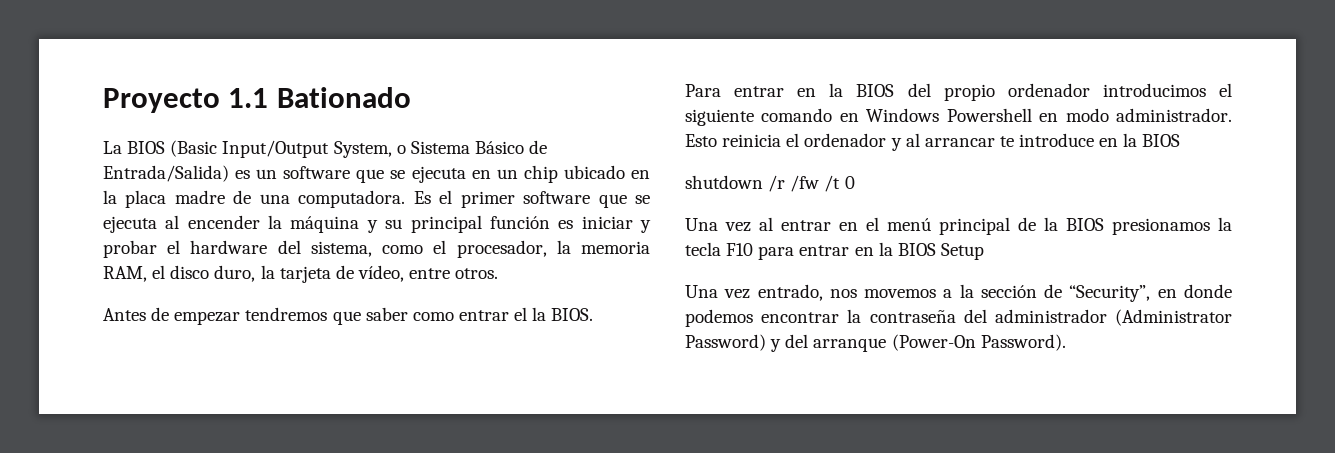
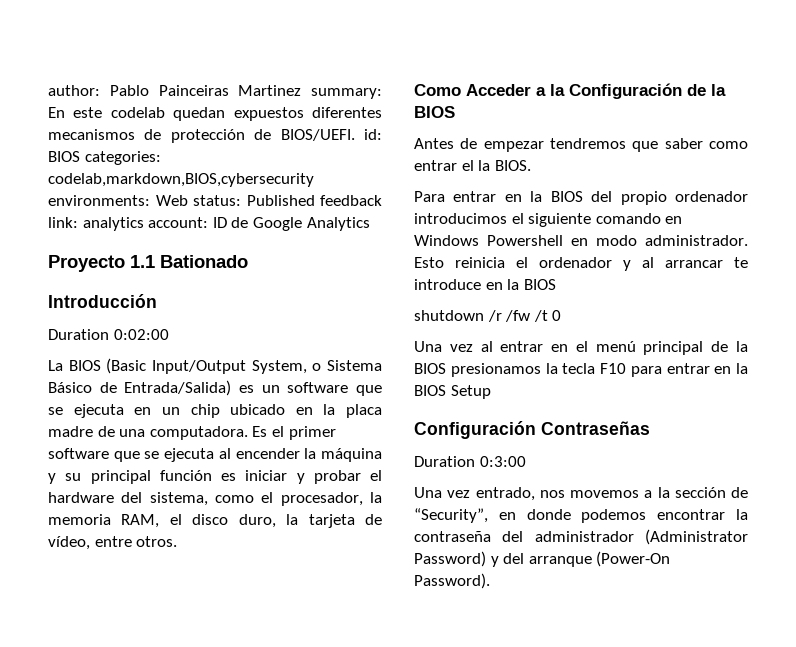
+ author: Pablo Painceiras Martinez summary: En este codelab quedan expuestos diferentes mecanismos de protección de BIOS/UEFI. id: BIOS categories: codelab,markdown,BIOS,cybersecurity environments: Web status: Published feedback link: analytics account: ID de Google Analytics
+ Introducción
+ Duration 0:02:00
+ Como Acceder a la Configuración de la BIOS
+ Configuración Contraseñas
+ Duration 0:3:00

